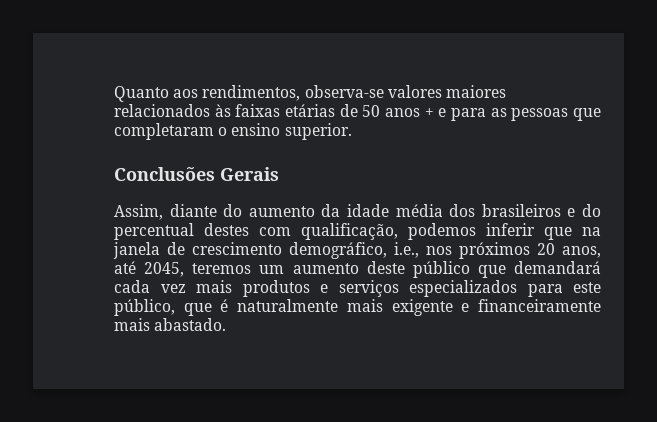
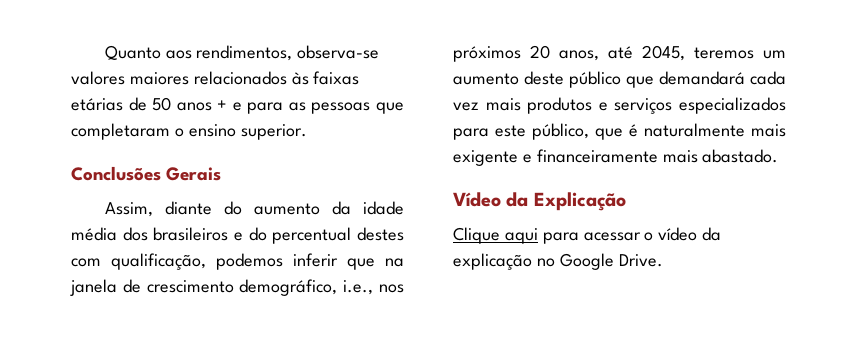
+ Vídeo da Explicação
+ Clique aqui para acessar o vídeo da explicação no Google Drive.

